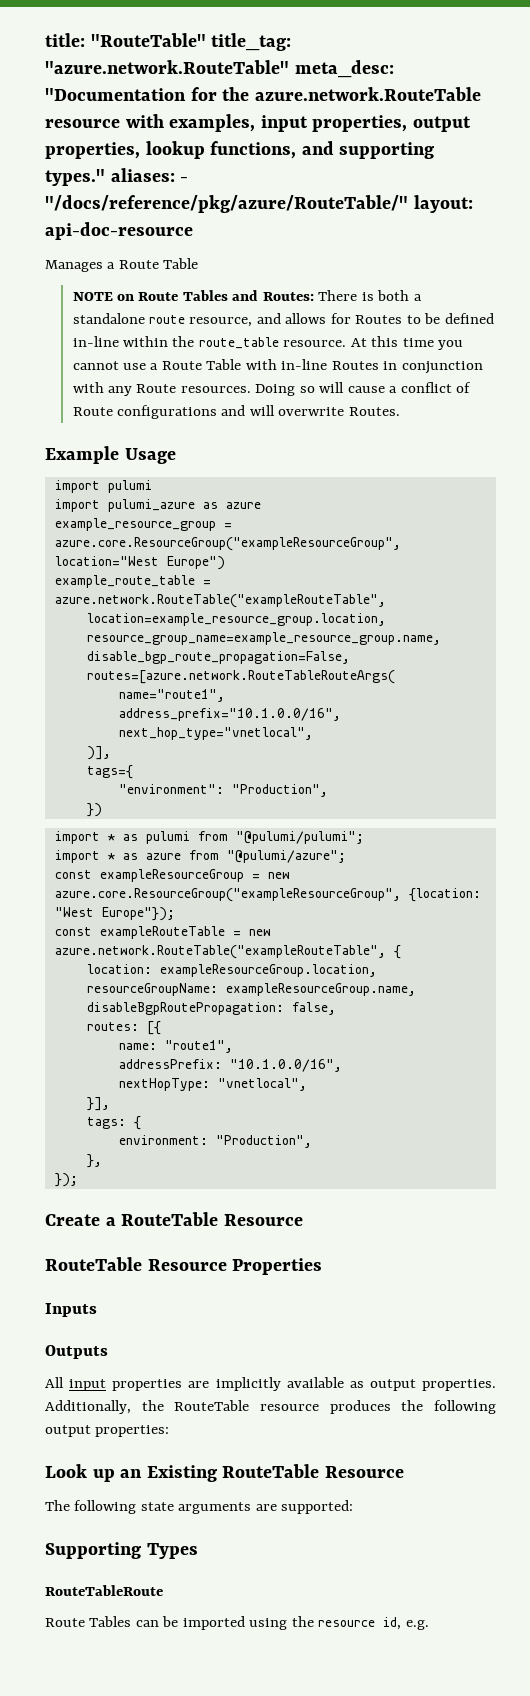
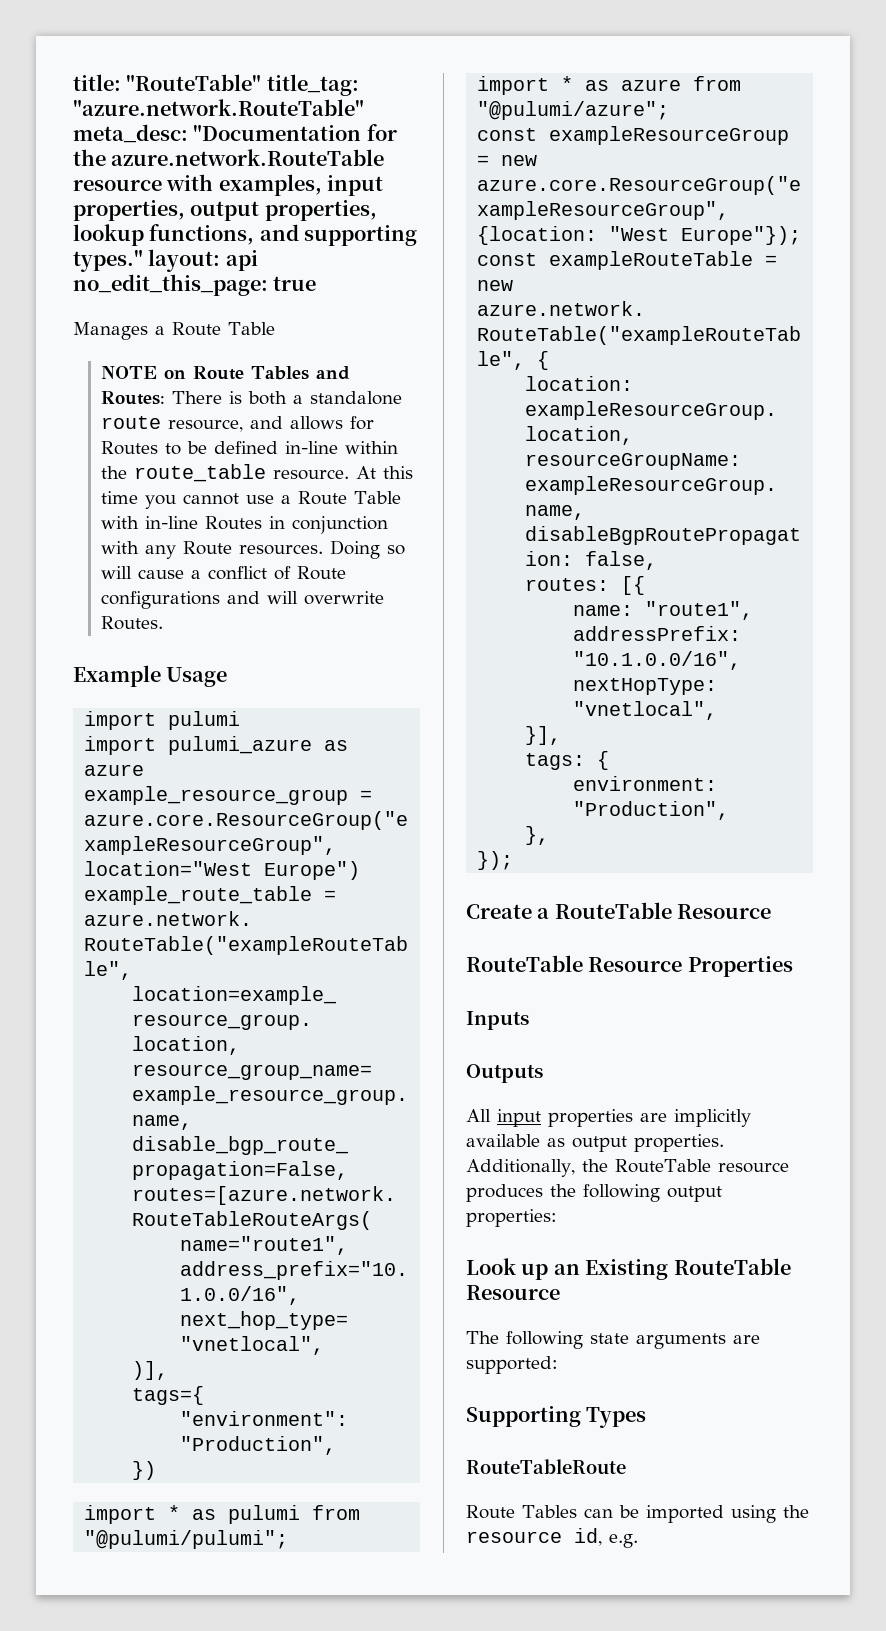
- title: "RouteTable" title_tag: "azure.network.RouteTable" meta_desc: "Documentation for the azure.network.RouteTable resource with examples, input properties, output properties, lookup functions, and supporting types." aliases: - "/docs/reference/pkg/azure/RouteTable/" layout: api-doc-resource
+ title: "RouteTable" title_tag: "azure.network.RouteTable" meta_desc: "Documentation for the azure.network.RouteTable resource with examples, input properties, output properties, lookup functions, and supporting types." layout: api no_edit_this_page: true

